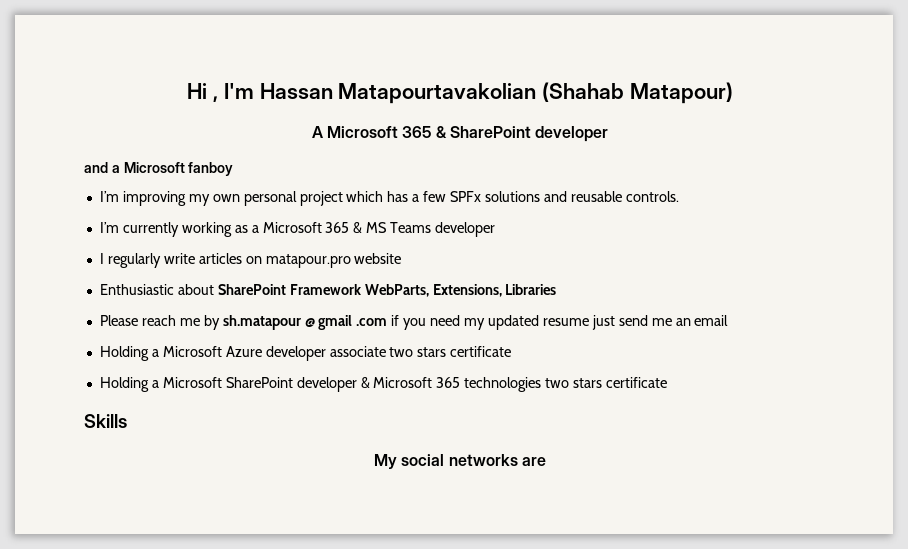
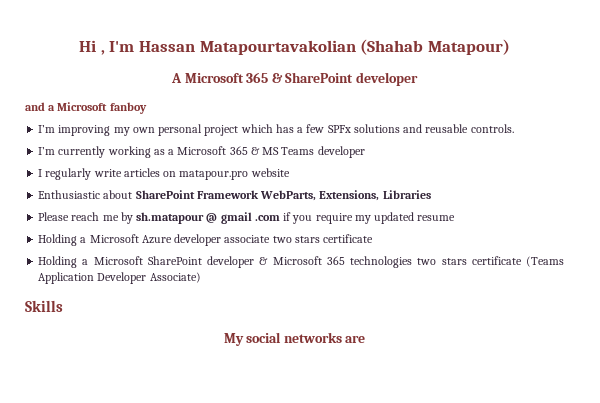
- Please reach me by sh.matapour @ gmail .com if you need my updated resume just send me an email
+ Please reach me by sh.matapour @ gmail .com if you require my updated resume
- Holding a Microsoft SharePoint developer & Microsoft 365 technologies two stars certificate
+ Holding a Microsoft SharePoint developer & Microsoft 365 technologies two stars certificate (Teams Application Developer Associate)

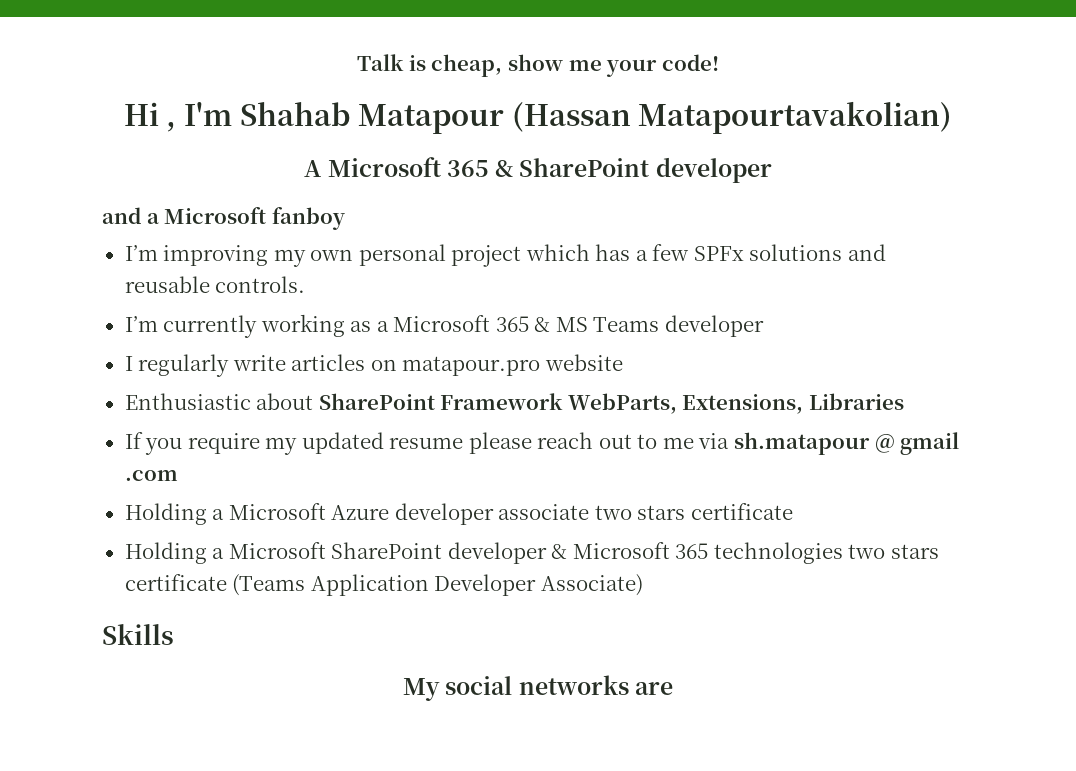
- Hi , I'm Hassan Matapourtavakolian (Shahab Matapour)
+ Talk is cheap, show me your code!
+ Hi , I'm Shahab Matapour (Hassan Matapourtavakolian)
- Please reach me by sh.matapour @ gmail .com if you require my updated resume
+ If you require my updated resume please reach out to me via sh.matapour @ gmail .com

